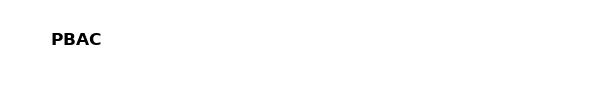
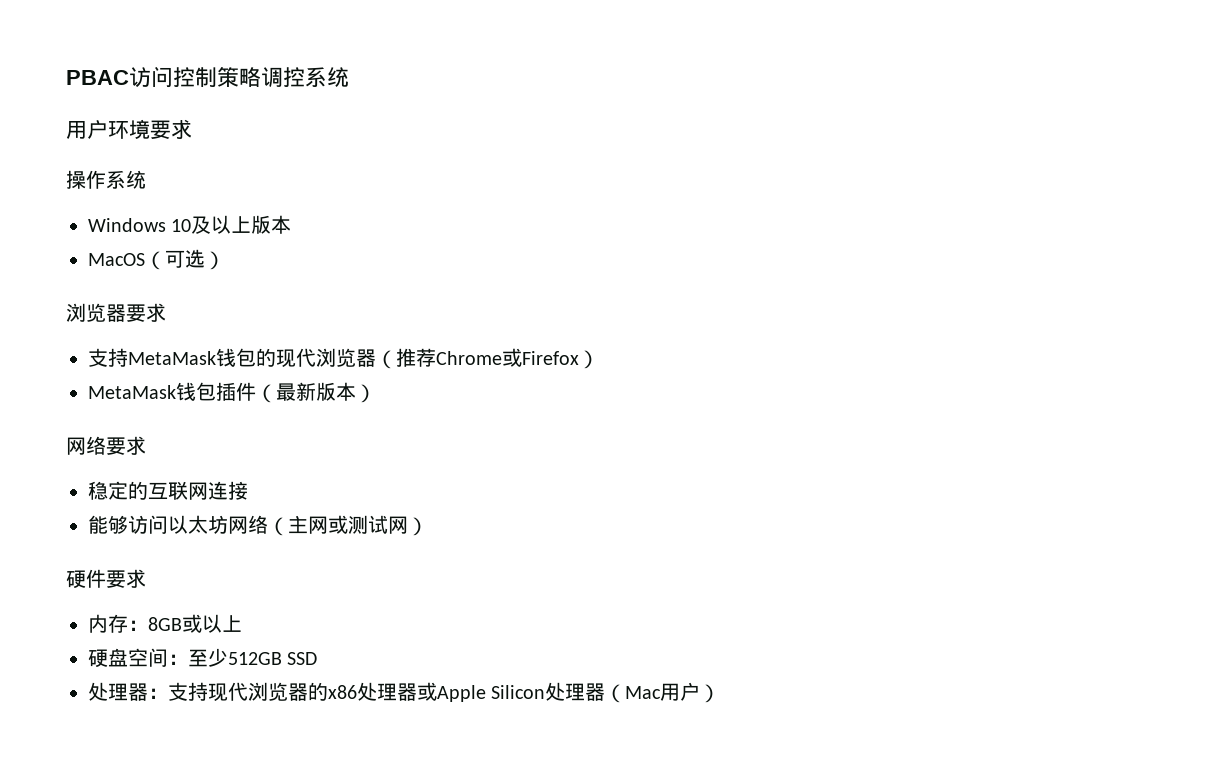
- PBAC
+ PBAC访问控制策略调控系统
+ 用户环境要求
+ 操作系统
+ Windows 10及以上版本
+ MacOS（可选）
+ 浏览器要求
+ 支持MetaMask钱包的现代浏览器（推荐Chrome或Firefox）
+ MetaMask钱包插件（最新版本）
+ 网络要求
+ 稳定的互联网连接
+ 能够访问以太坊网络（主网或测试网）
+ 硬件要求
+ 内存：8GB或以上
+ 硬盘空间：至少512GB SSD
+ 处理器：支持现代浏览器的x86处理器或Apple Silicon处理器（Mac用户）

